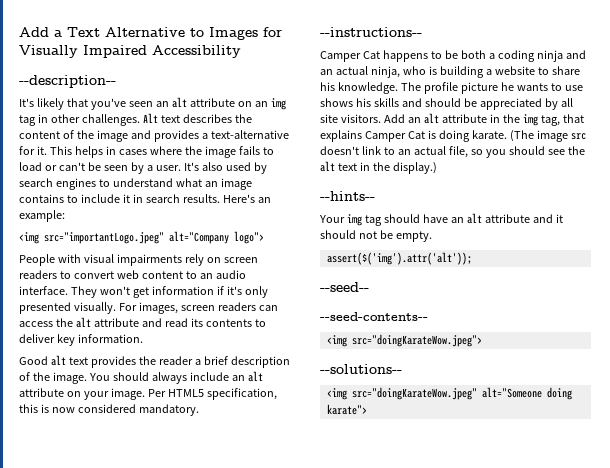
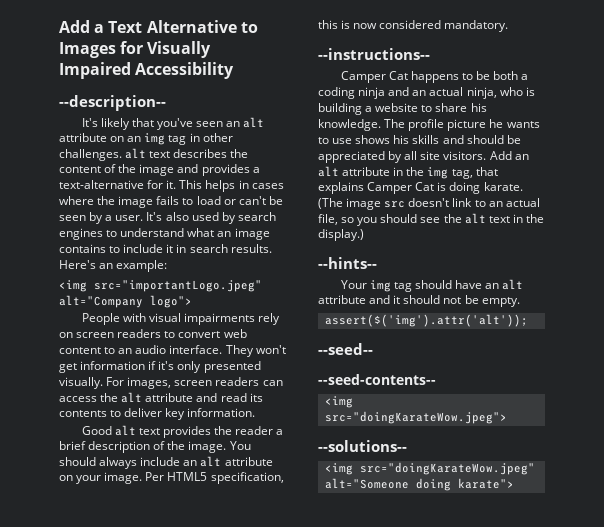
- It's likely that you've seen an alt attribute on an img tag in other challenges. Alt text describes the content of the image and provides a text-alternative for it.
+ It's likely that you've seen an alt attribute on an img tag in other challenges. alt text describes the content of the image and provides a text-alternative for it.

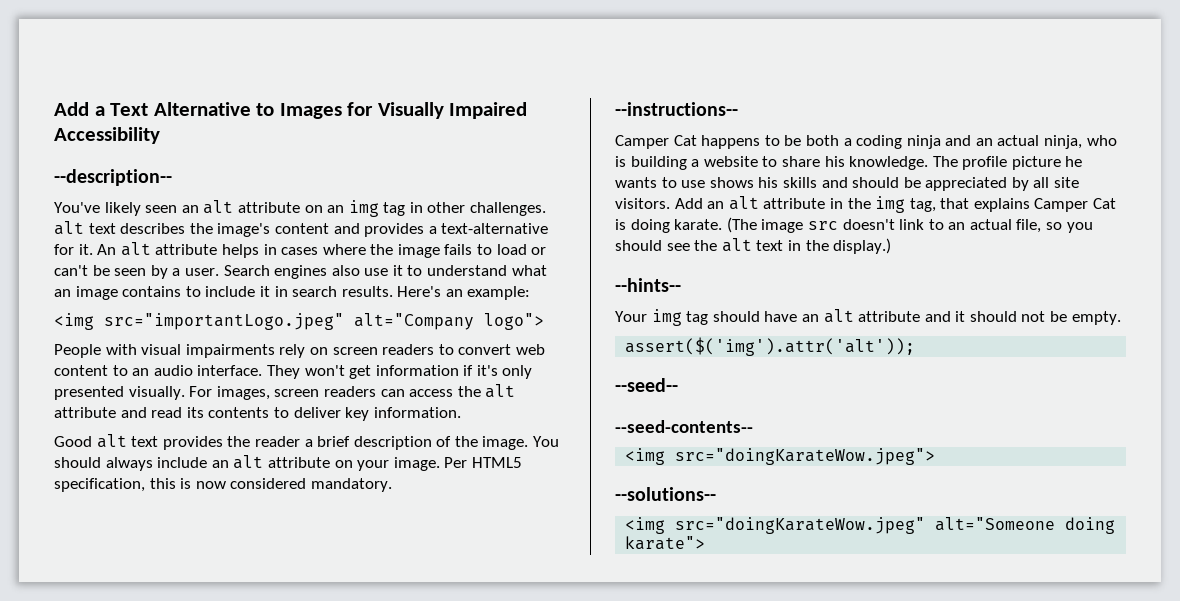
- It's likely that you've seen an alt attribute on an img tag in other challenges. alt text describes the content of the image and provides a text-alternative for it.
+ You've likely seen an alt attribute on an img tag in other challenges. alt text describes the image's content and provides a text-alternative for it.
- This helps in cases where the image fails to load or can't be seen by a user.
+ An alt attribute helps in cases where the image fails to load or can't be seen by a user.
- It's also used by search engines to understand what an image contains to include it in search results.
+ Search engines also use it to understand what an image contains to include it in search results.

